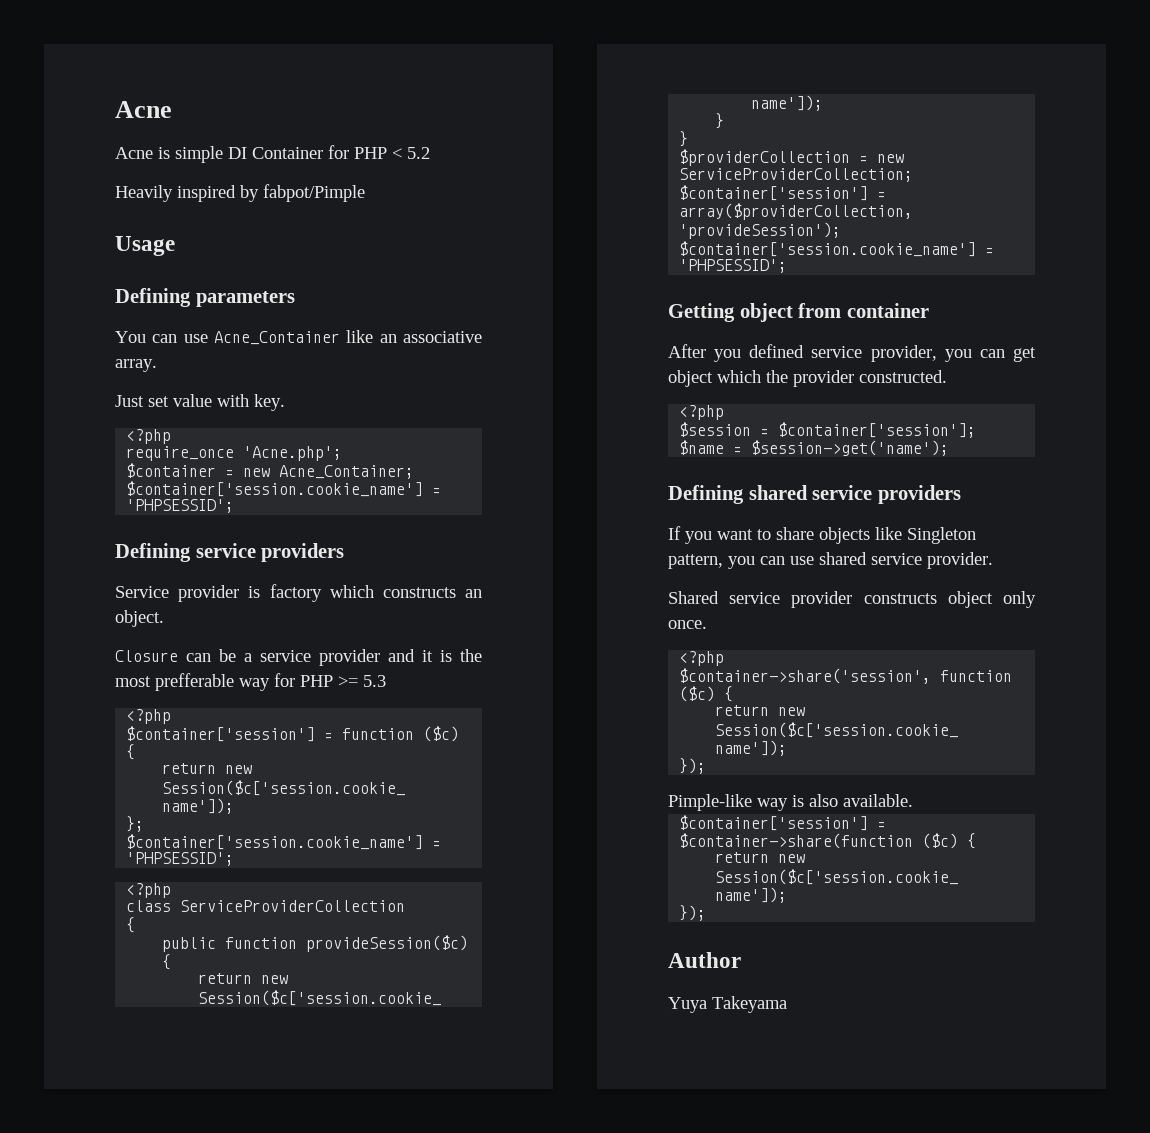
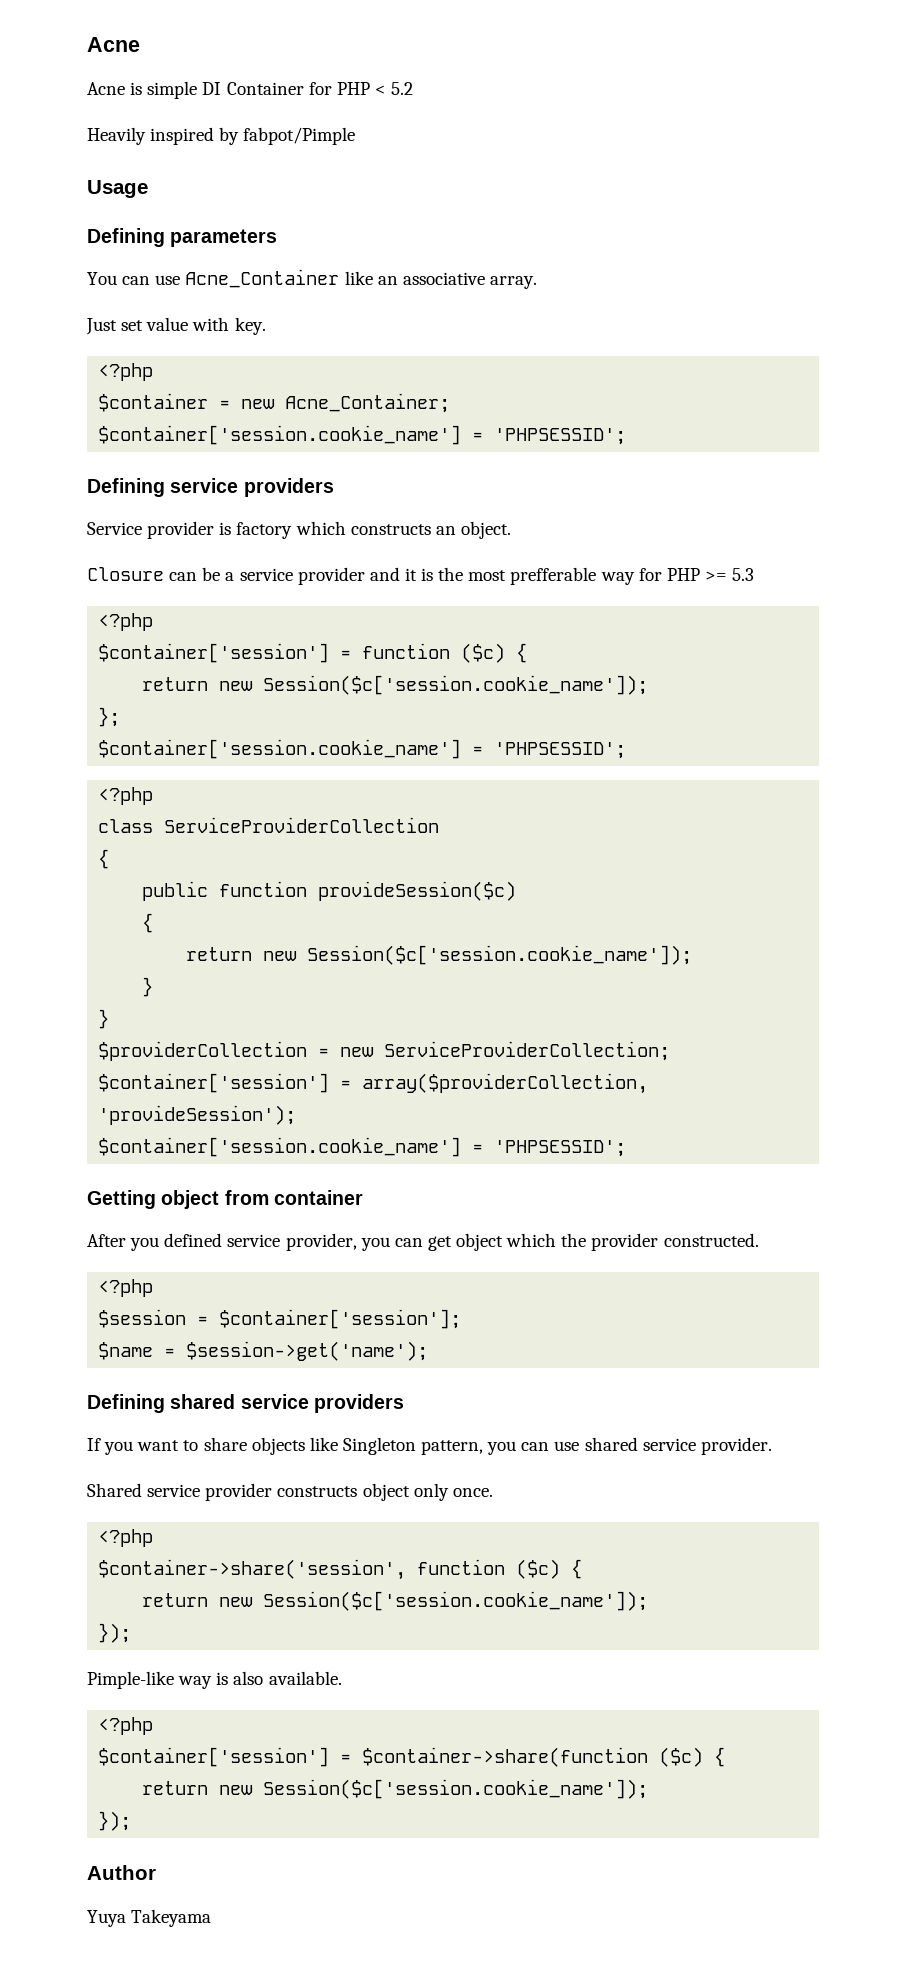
- require_once 'Acne.php';
  Pimple-like way is also available.
+ <?php

